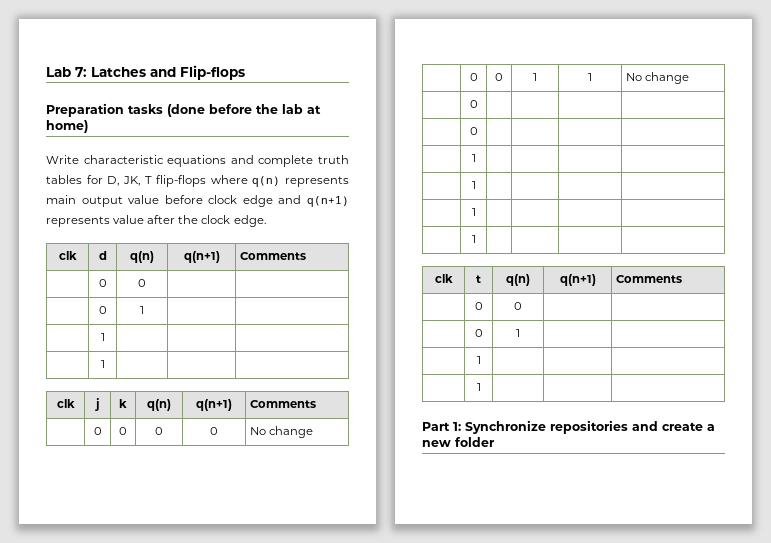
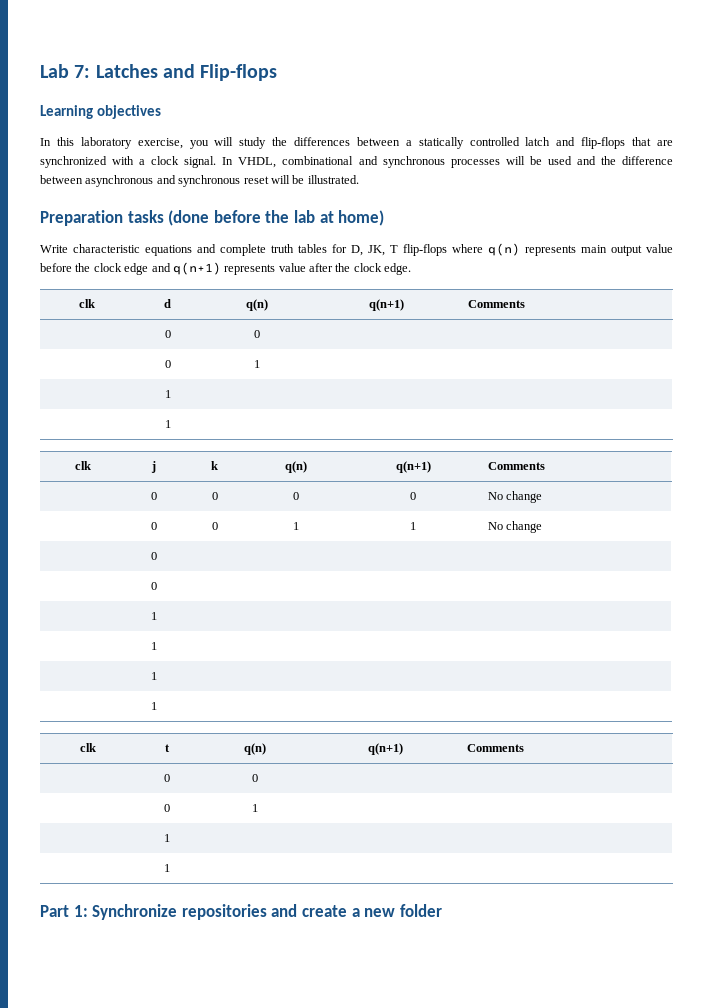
+ Learning objectives
+ In this laboratory exercise, you will study the differences between a statically controlled latch and flip-flops that are synchronized with a clock signal. In VHDL, combinational and synchronous processes will be used and the difference between asynchronous and synchronous reset will be illustrated.
- Write characteristic equations and complete truth tables for D, JK, T flip-flops where q(n) represents main output value before clock edge and q(n+1) represents value after the clock edge.
+ Write characteristic equations and complete truth tables for D, JK, T flip-flops where q(n) represents main output value before the clock edge and q(n+1) represents value after the clock edge.

